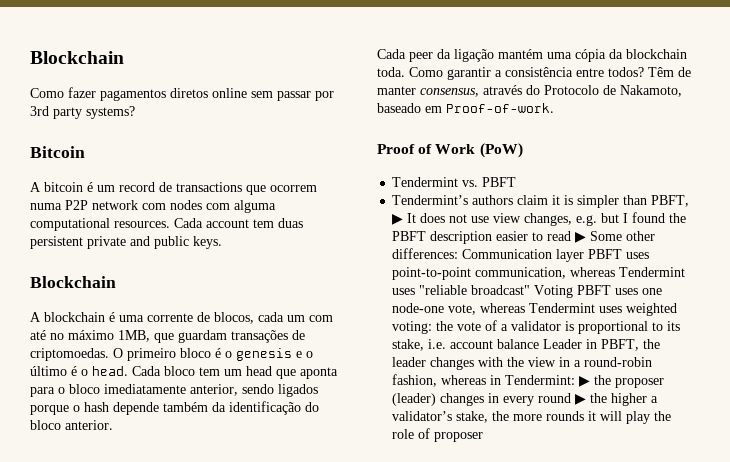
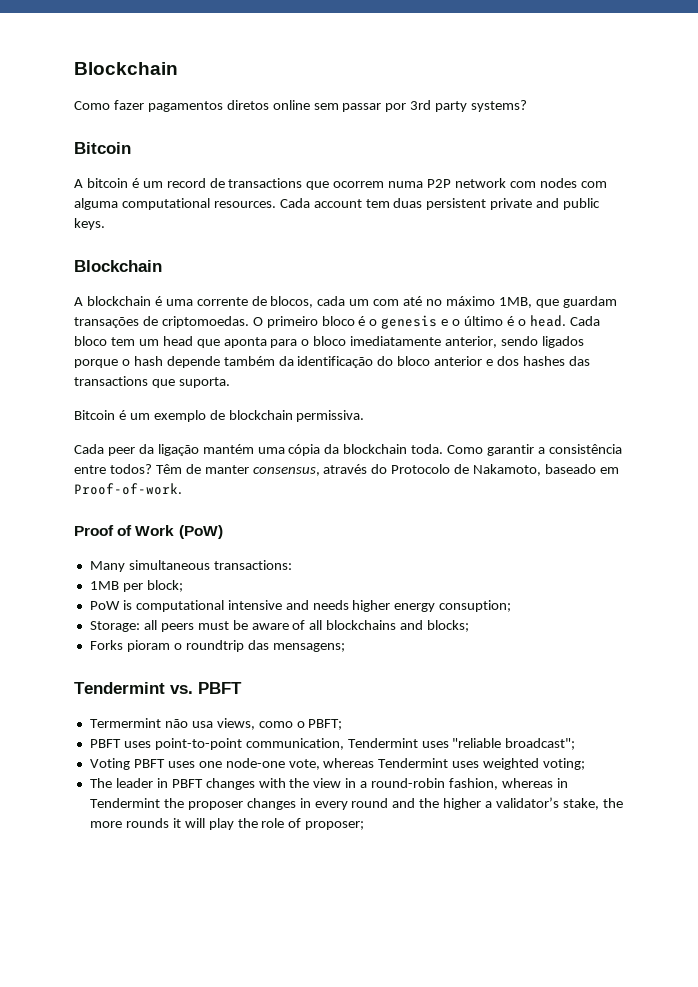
- Cada bloco tem um head que aponta para o bloco imediatamente anterior, sendo ligados porque o hash depende também da identificação do bloco anterior.
+ Cada bloco tem um head que aponta para o bloco imediatamente anterior, sendo ligados porque o hash depende também da identificação do bloco anterior e dos hashes das transactions que suporta.
+ Bitcoin é um exemplo de blockchain permissiva.
+ Many simultaneous transactions:
+ 1MB per block;
+ PoW is computational intensive and needs higher energy consuption;
+ Storage: all peers must be aware of all blockchains and blocks;
+ Forks pioram o roundtrip das mensagens;
  Tendermint vs. PBFT
- Tendermint’s authors claim it is simpler than PBFT, ▶ It does not use view changes, e.g. but I found the PBFT description easier to read ▶ Some other differences: Communication layer PBFT uses point-to-point communication, whereas Tendermint uses "reliable broadcast" Voting PBFT uses one node-one vote, whereas Tendermint uses weighted voting: the vote of a validator is proportional to its stake, i.e. account balance Leader in PBFT, the leader changes with the view in a round-robin fashion, whereas in Tendermint: ▶ the proposer (leader) changes in every round ▶ the higher a validator’s stake, the more rounds it will play the role of proposer
+ Termermint não usa views, como o PBFT;
+ PBFT uses point-to-point communication, Tendermint uses "reliable broadcast";
+ Voting PBFT uses one node-one vote, whereas Tendermint uses weighted voting;
+ The leader in PBFT changes with the view in a round-robin fashion, whereas in Tendermint the proposer changes in every round and the higher a validator’s stake, the more rounds it will play the role of proposer;

